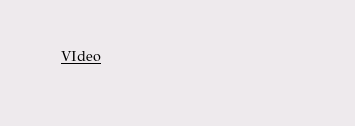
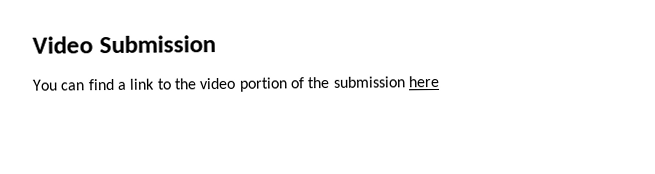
- VIdeo
+ Video Submission
+ You can find a link to the video portion of the submission here

